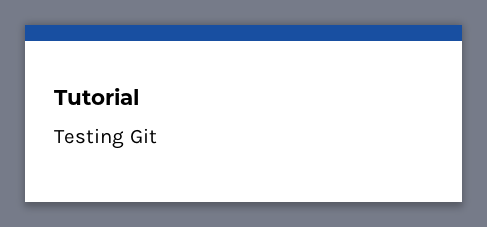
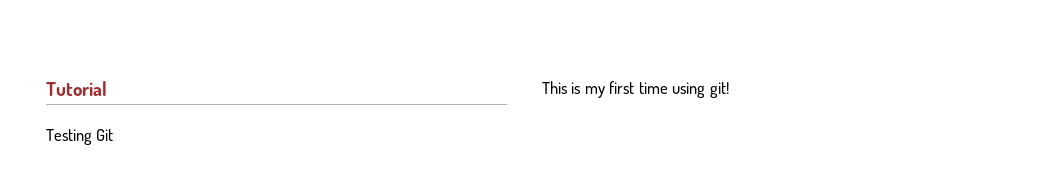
+ This is my first time using git!

